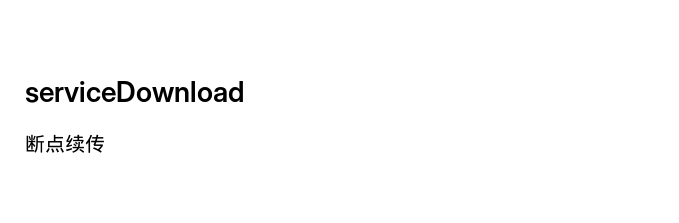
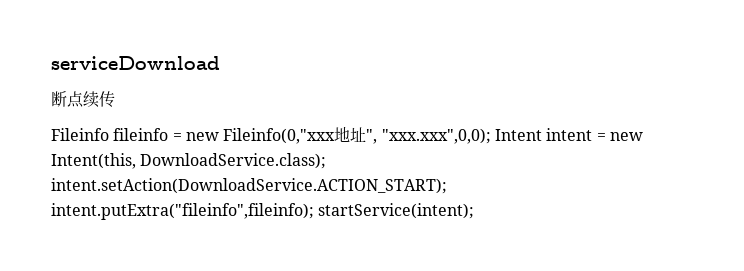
+ Fileinfo fileinfo = new Fileinfo(0,"xxx地址", "xxx.xxx",0,0); Intent intent = new Intent(this, DownloadService.class); intent.setAction(DownloadService.ACTION_START); intent.putExtra("fileinfo",fileinfo); startService(intent);

